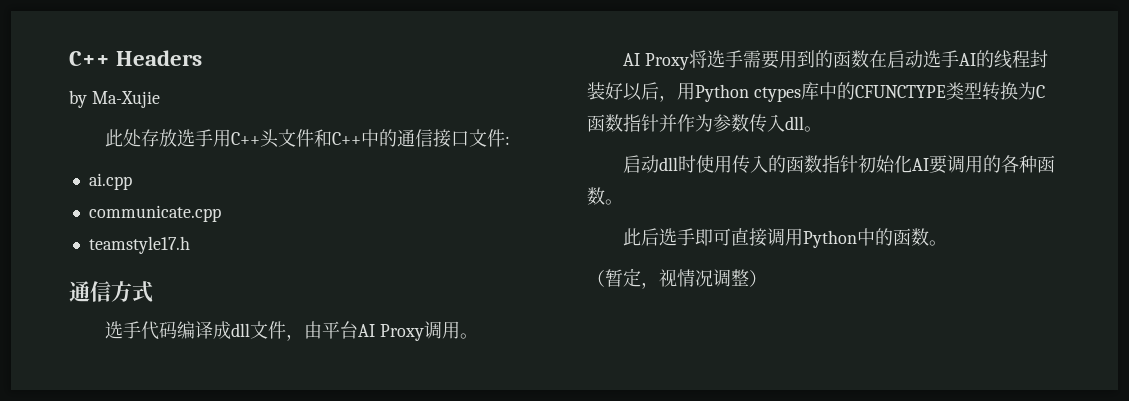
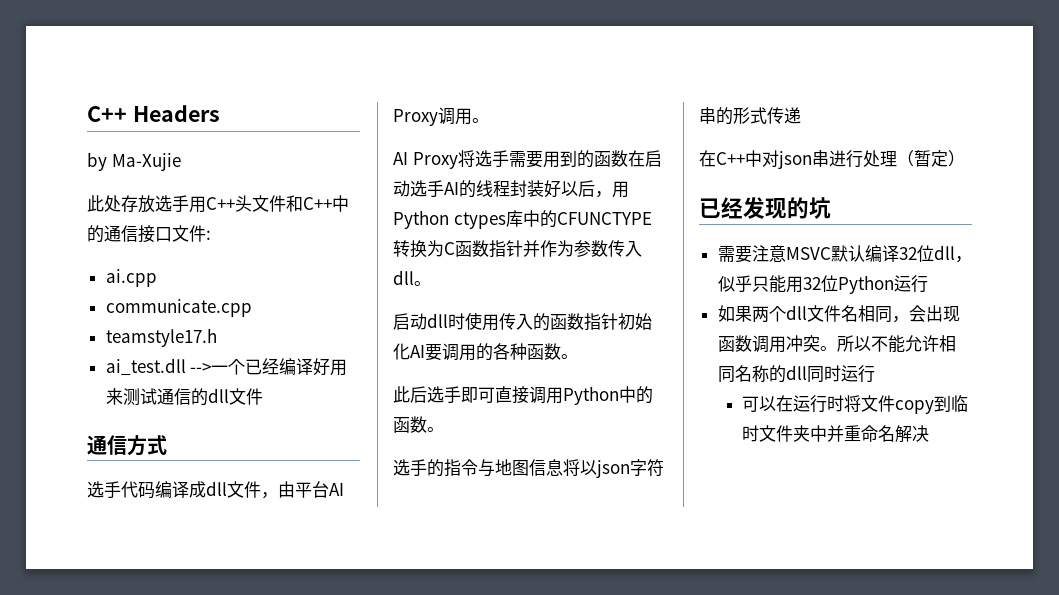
+ ai_test.dll -->一个已经编译好用来测试通信的dll文件
- AI Proxy将选手需要用到的函数在启动选手AI的线程封装好以后，用Python ctypes库中的CFUNCTYPE类型转换为C函数指针并作为参数传入dll。
+ AI Proxy将选手需要用到的函数在启动选手AI的线程封装好以后，用Python ctypes库中的CFUNCTYPE转换为C函数指针并作为参数传入dll。
- （暂定，视情况调整）
+ 选手的指令与地图信息将以json字符串的形式传递
+ 在C++中对json串进行处理（暂定）
+ 已经发现的坑
+ 需要注意MSVC默认编译32位dll，似乎只能用32位Python运行
+ 如果两个dll文件名相同，会出现函数调用冲突。所以不能允许相同名称的dll同时运行
+ 可以在运行时将文件copy到临时文件夹中并重命名解决

